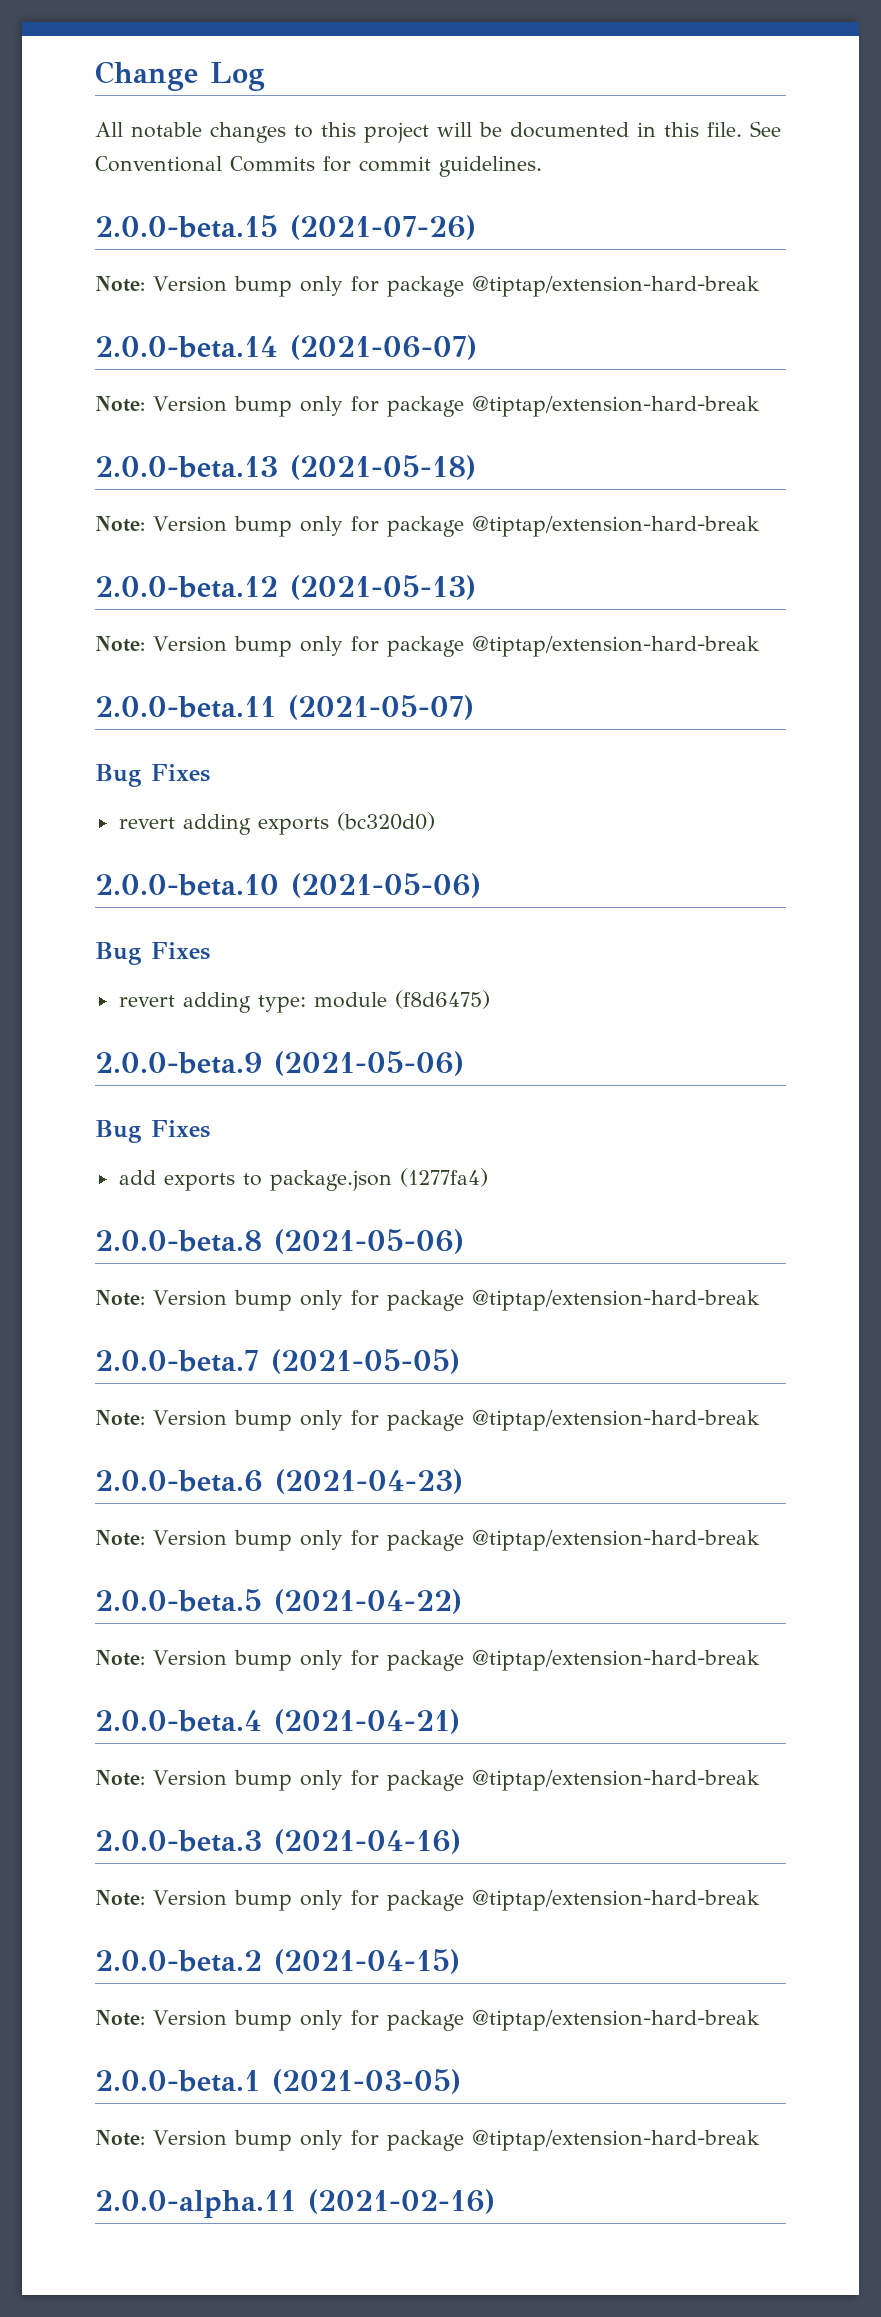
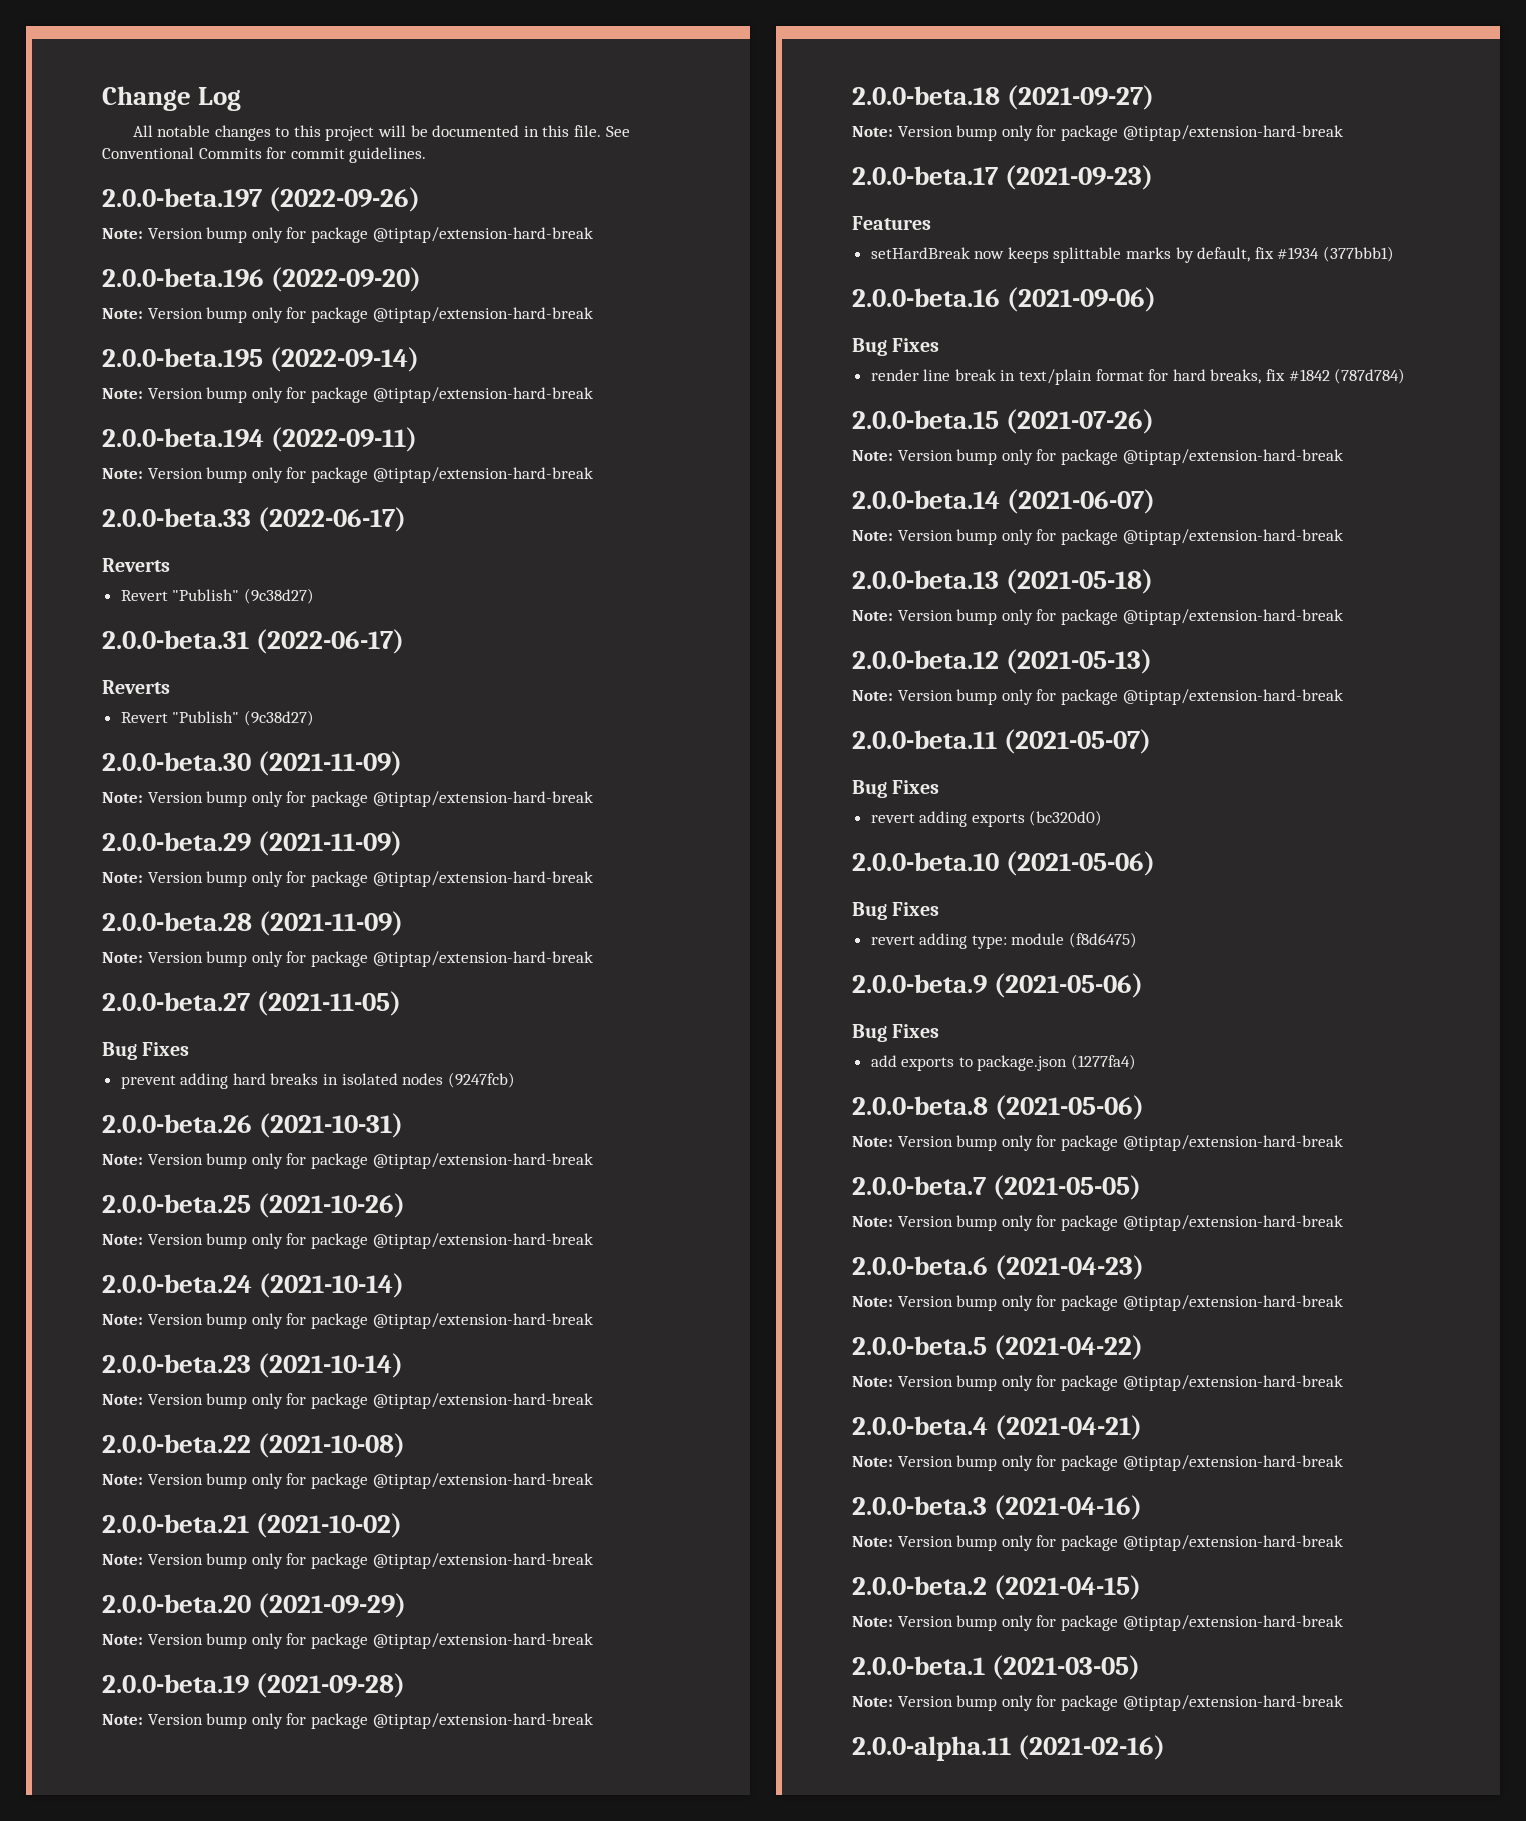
+ 2.0.0-beta.197 (2022-09-26)
+ Note: Version bump only for package @tiptap/extension-hard-break
+ 2.0.0-beta.196 (2022-09-20)
+ Note: Version bump only for package @tiptap/extension-hard-break
+ 2.0.0-beta.195 (2022-09-14)
+ Note: Version bump only for package @tiptap/extension-hard-break
+ 2.0.0-beta.194 (2022-09-11)
+ Note: Version bump only for package @tiptap/extension-hard-break
+ 2.0.0-beta.33 (2022-06-17)
+ Reverts
+ Revert "Publish" (9c38d27)
+ 2.0.0-beta.31 (2022-06-17)
+ Reverts
+ Revert "Publish" (9c38d27)
+ 2.0.0-beta.30 (2021-11-09)
+ Note: Version bump only for package @tiptap/extension-hard-break
+ 2.0.0-beta.29 (2021-11-09)
+ Note: Version bump only for package @tiptap/extension-hard-break
+ 2.0.0-beta.28 (2021-11-09)
+ Note: Version bump only for package @tiptap/extension-hard-break
+ 2.0.0-beta.27 (2021-11-05)
+ Bug Fixes
+ prevent adding hard breaks in isolated nodes (9247fcb)
+ 2.0.0-beta.26 (2021-10-31)
+ Note: Version bump only for package @tiptap/extension-hard-break
+ 2.0.0-beta.25 (2021-10-26)
+ Note: Version bump only for package @tiptap/extension-hard-break
+ 2.0.0-beta.24 (2021-10-14)
+ Note: Version bump only for package @tiptap/extension-hard-break
+ 2.0.0-beta.23 (2021-10-14)
+ Note: Version bump only for package @tiptap/extension-hard-break
+ 2.0.0-beta.22 (2021-10-08)
+ Note: Version bump only for package @tiptap/extension-hard-break
+ 2.0.0-beta.21 (2021-10-02)
+ Note: Version bump only for package @tiptap/extension-hard-break
+ 2.0.0-beta.20 (2021-09-29)
+ Note: Version bump only for package @tiptap/extension-hard-break
+ 2.0.0-beta.19 (2021-09-28)
+ Note: Version bump only for package @tiptap/extension-hard-break
+ 2.0.0-beta.18 (2021-09-27)
+ Note: Version bump only for package @tiptap/extension-hard-break
+ 2.0.0-beta.17 (2021-09-23)
+ Features
+ setHardBreak now keeps splittable marks by default, fix #1934 (377bbb1)
+ 2.0.0-beta.16 (2021-09-06)
+ Bug Fixes
+ render line break in text/plain format for hard breaks, fix #1842 (787d784)

